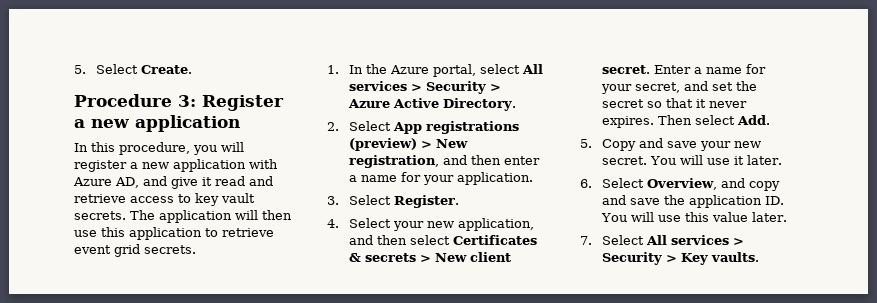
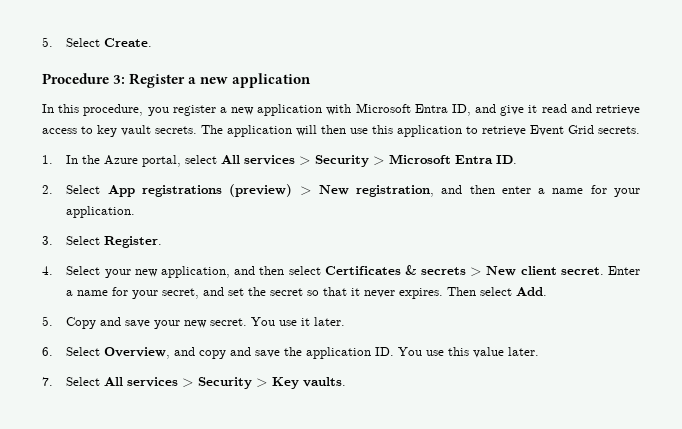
- In this procedure, you will register a new application with Azure AD, and give it read and retrieve access to key vault secrets.
+ In this procedure, you register a new application with Microsoft Entra ID, and give it read and retrieve access to key vault secrets.
- The application will then use this application to retrieve event grid secrets.
+ The application will then use this application to retrieve Event Grid secrets.
- 1. In the Azure portal, select All services > Security > Azure Active Directory.
+ 1. In the Azure portal, select All services > Security > Microsoft Entra ID.
- You will use it later.
+ You use it later.
- 6. Select Overview, and copy and save the application ID. You will use this value later.
+ 6. Select Overview, and copy and save the application ID. You use this value later.

